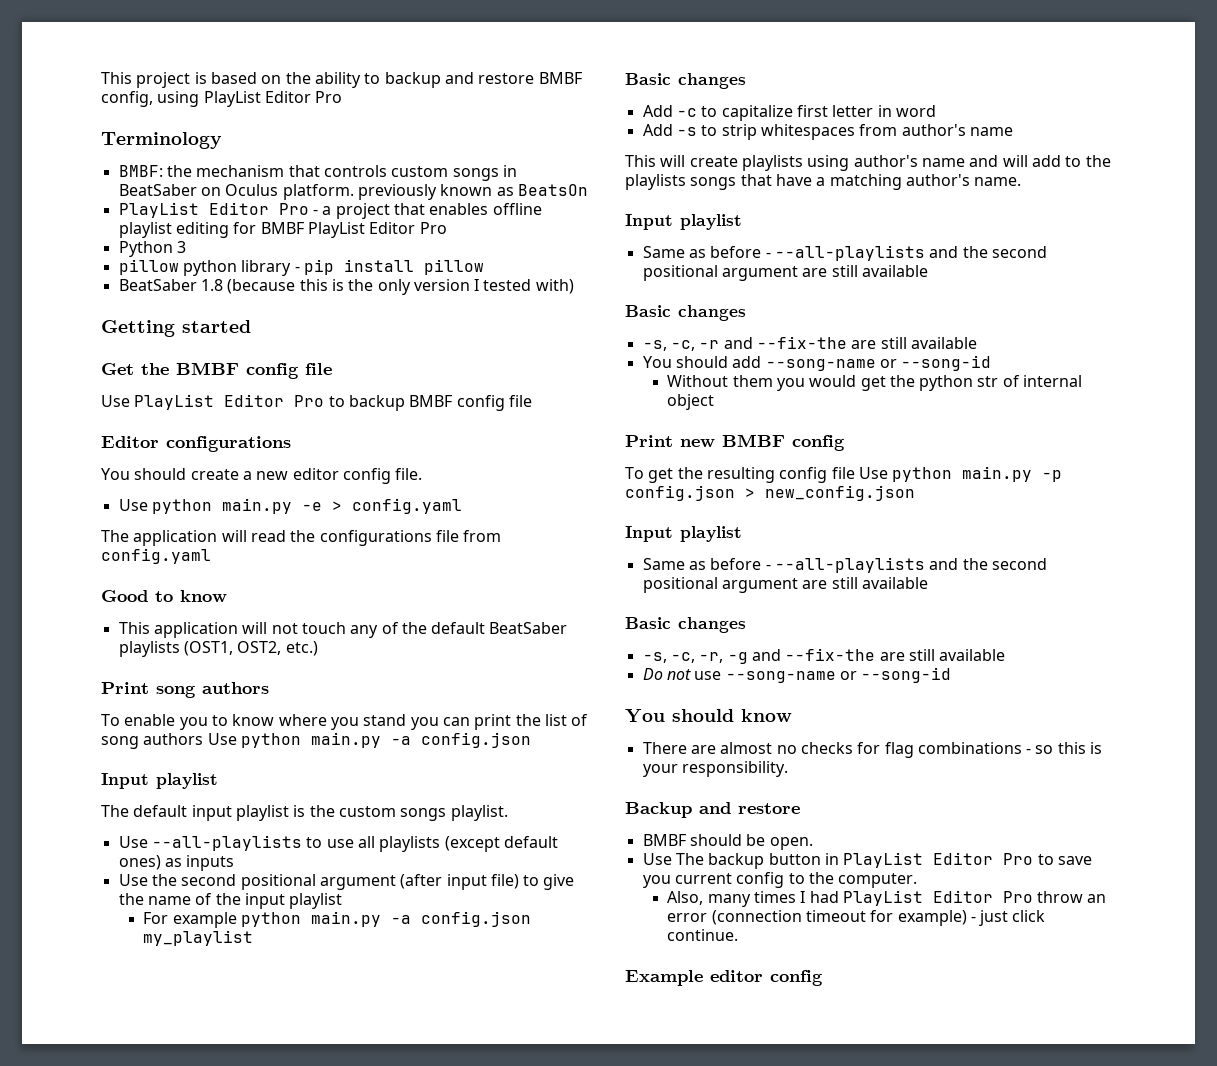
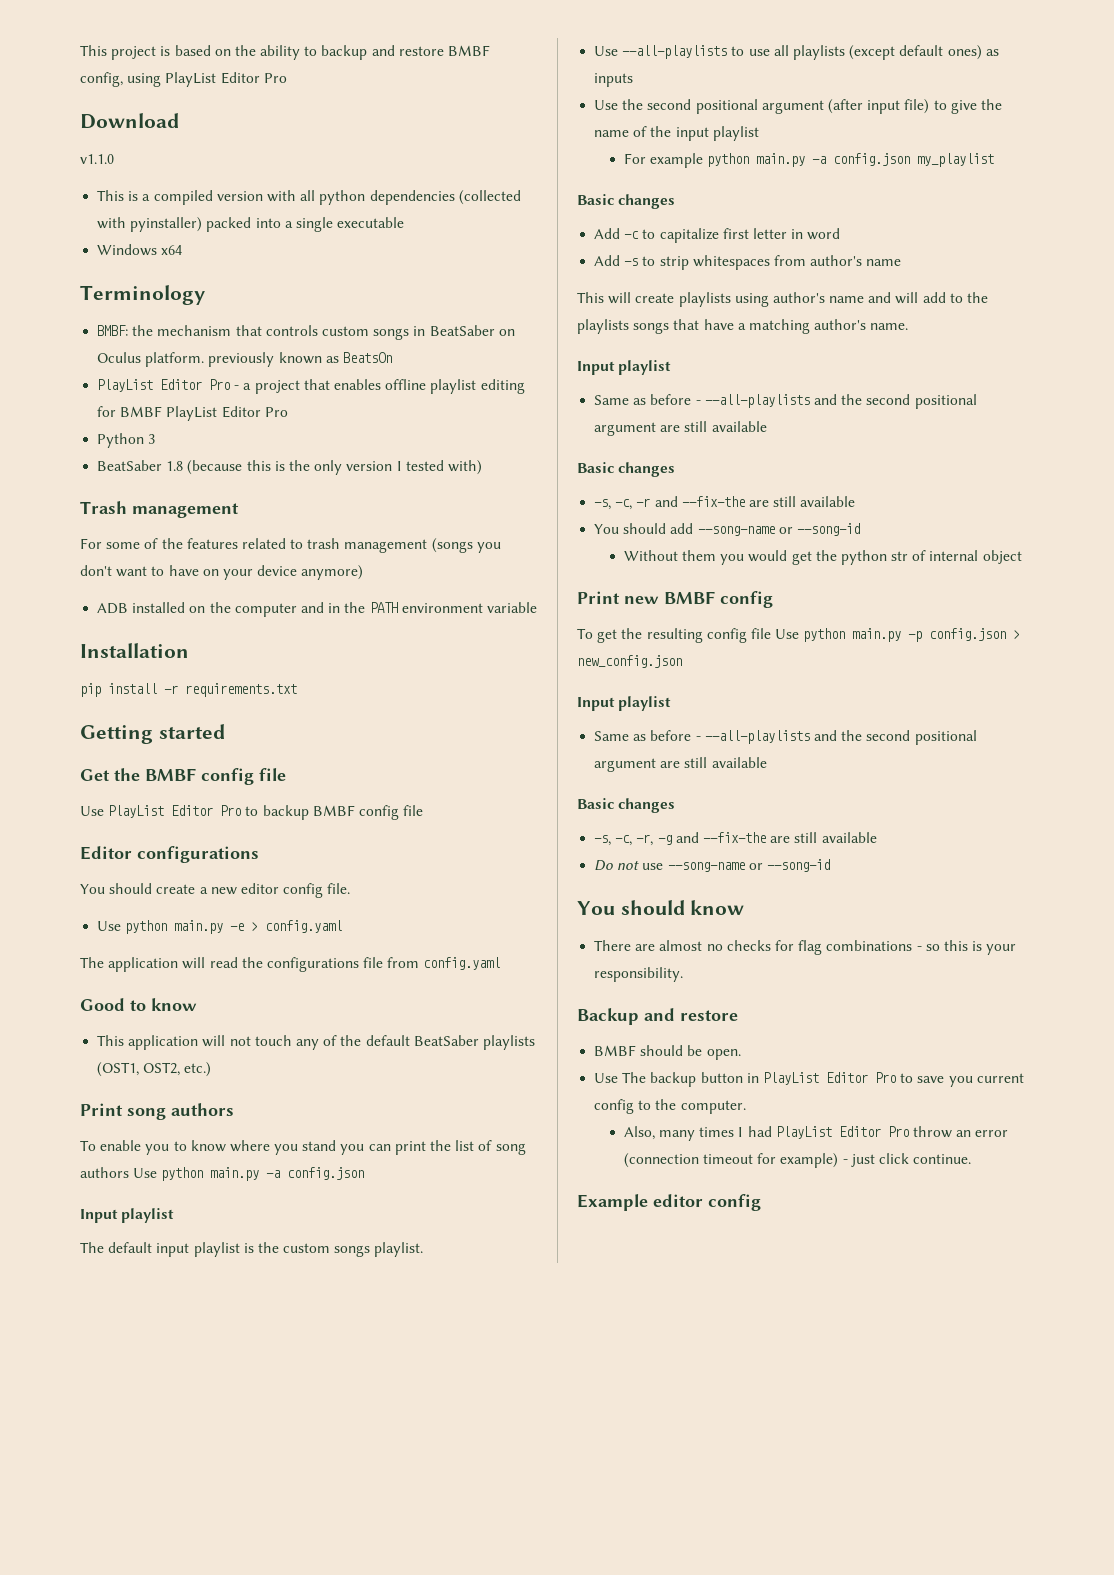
+ Download
+ v1.1.0
+ This is a compiled version with all python dependencies (collected with pyinstaller) packed into a single executable
+ Windows x64
- pillow python library - pip install pillow
+ Trash management
+ For some of the features related to trash management (songs you don't want to have on your device anymore)
+ ADB installed on the computer and in the PATH environment variable
+ Installation
+ pip install -r requirements.txt

